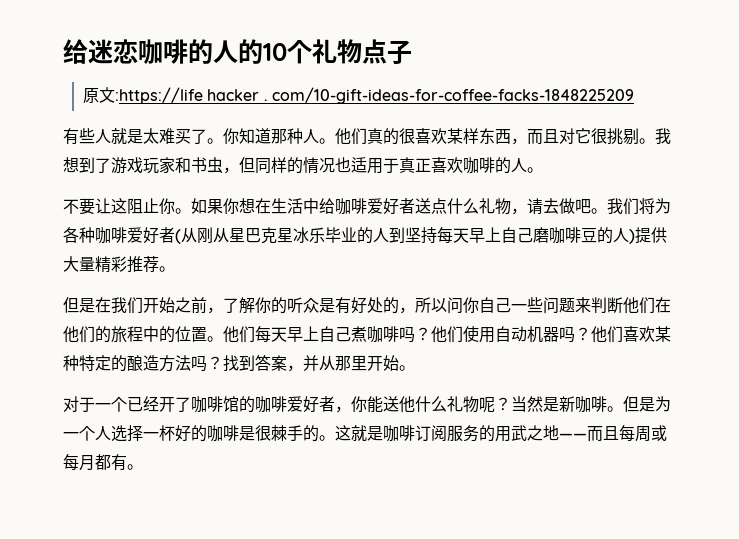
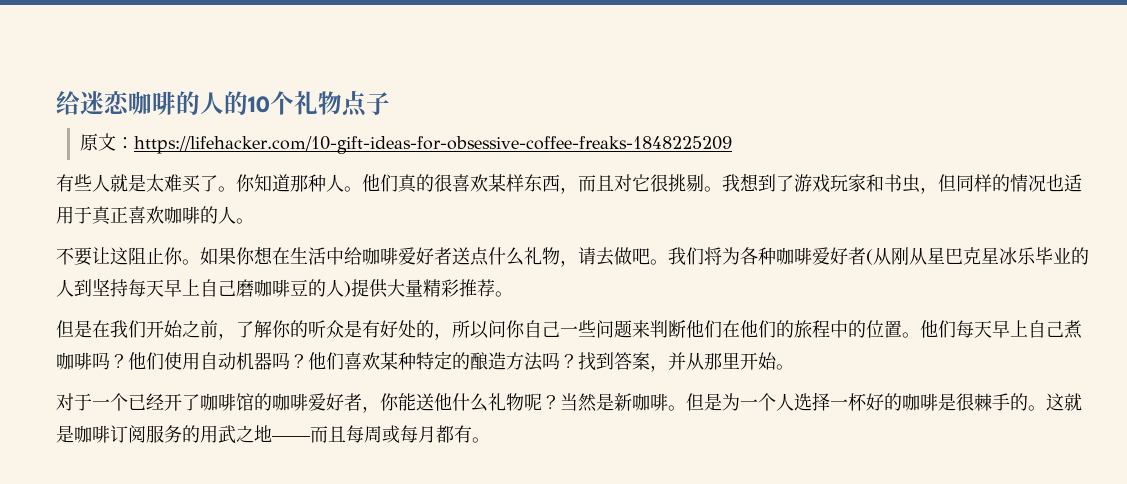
- 原文:https://life hacker . com/10-gift-ideas-for-coffee-facks-1848225209
+ 原文：https://lifehacker.com/10-gift-ideas-for-obsessive-coffee-freaks-1848225209

